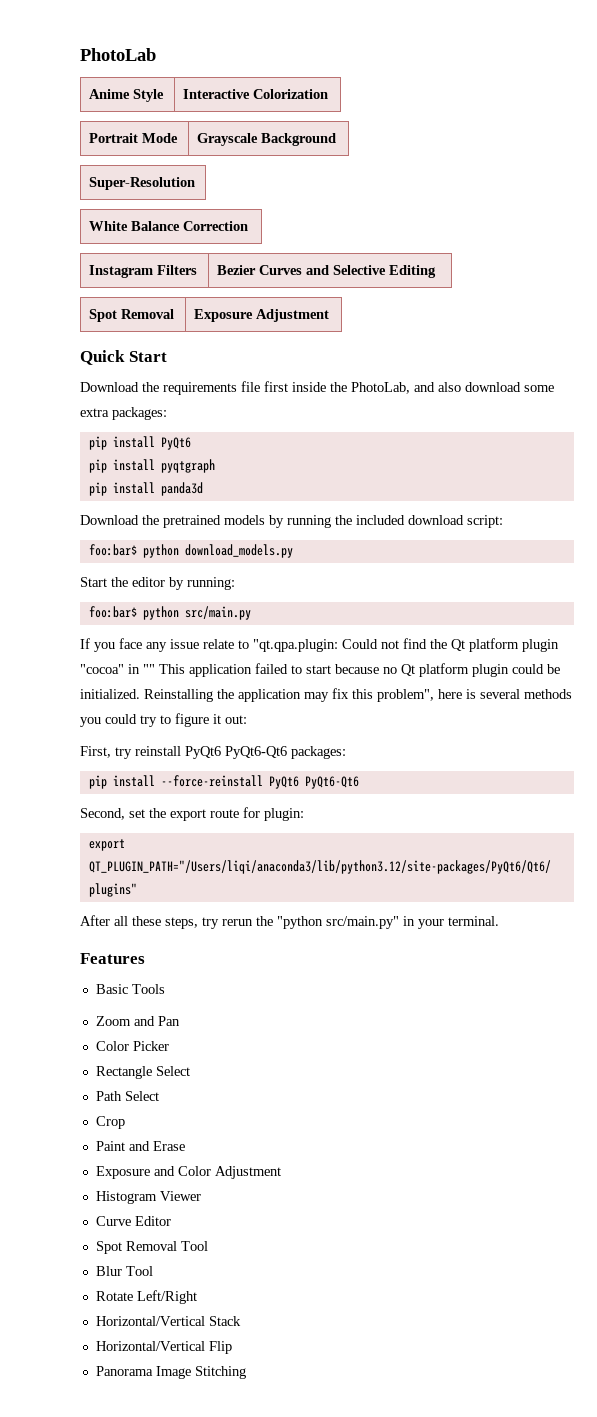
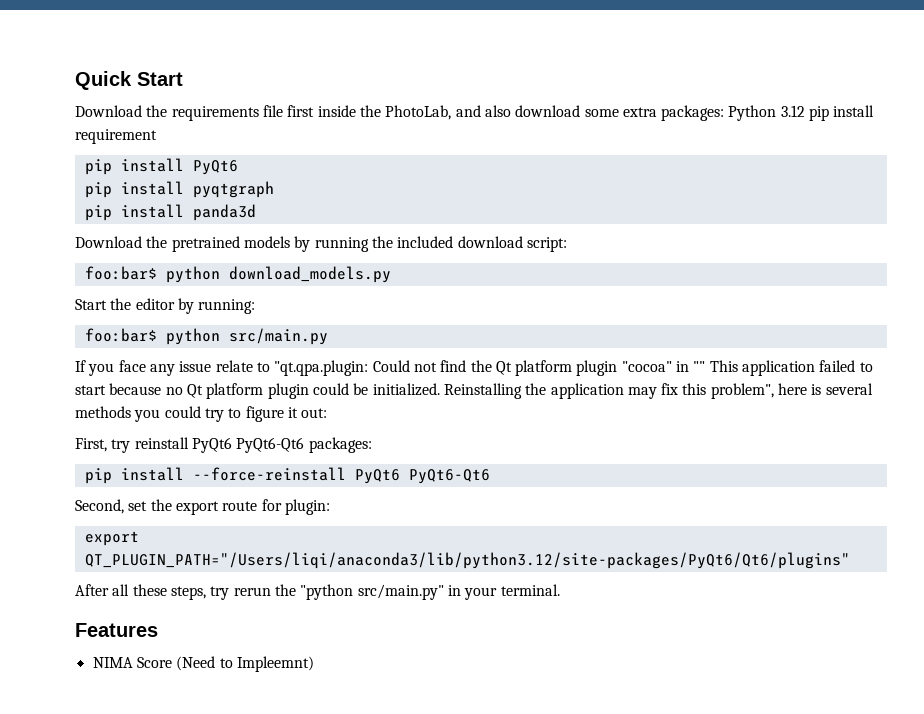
- PhotoLab
- Anime Style | Interactive Colorization
- Portrait Mode | Grayscale Background
- Super-Resolution
- White Balance Correction
- Instagram Filters | Bezier Curves and Selective Editing
- Spot Removal | Exposure Adjustment
- Download the requirements file first inside the PhotoLab, and also download some extra packages:
+ Download the requirements file first inside the PhotoLab, and also download some extra packages: Python 3.12 pip install requirement
- Basic Tools
- Zoom and Pan
- Color Picker
- Rectangle Select
- Path Select
- Crop
- Paint and Erase
- Exposure and Color Adjustment
- Histogram Viewer
- Curve Editor
- Spot Removal Tool
- Blur Tool
- Rotate Left/Right
- Horizontal/Vertical Stack
- Horizontal/Vertical Flip
- Panorama Image Stitching
+ NIMA Score (Need to Impleemnt)

